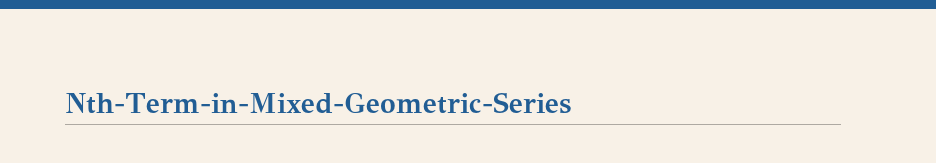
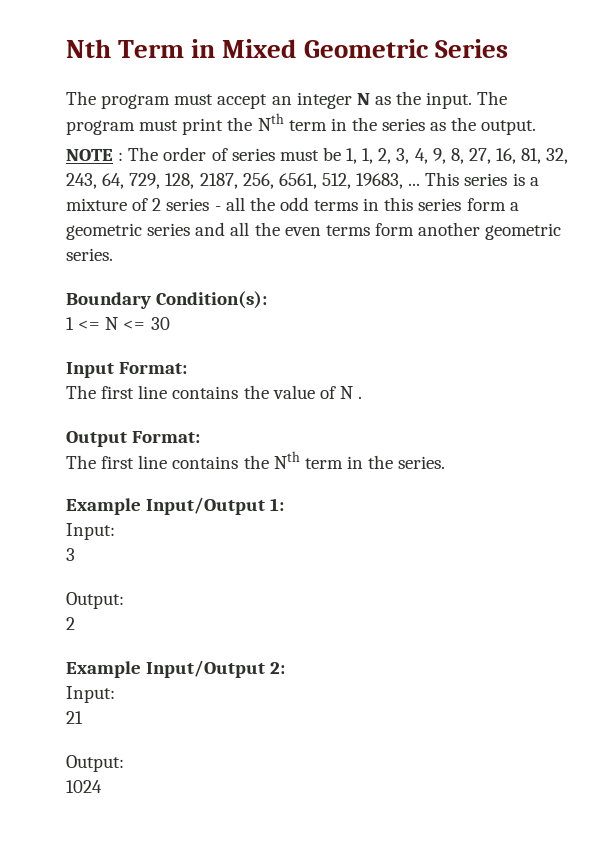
- Nth-Term-in-Mixed-Geometric-Series
+ Nth Term in Mixed Geometric Series
+ The program must accept an integer N as the input. The program must print the Nth term in the series as the output.
+ NOTE : The order of series must be 1, 1, 2, 3, 4, 9, 8, 27, 16, 81, 32, 243, 64, 729, 128, 2187, 256, 6561, 512, 19683, ... This series is a mixture of 2 series - all the odd terms in this series form a geometric series and all the even terms form another geometric series.
+ Boundary Condition(s):
+ 1 <= N <= 30
+ Input Format:
+ The first line contains the value of N .
+ Output Format:
+ The first line contains the Nth term in the series.
+ Example Input/Output 1:
+ Input:
+ 3
+ Output:
+ 2
+ Example Input/Output 2:
+ Input:
+ 21
+ Output:
+ 1024

